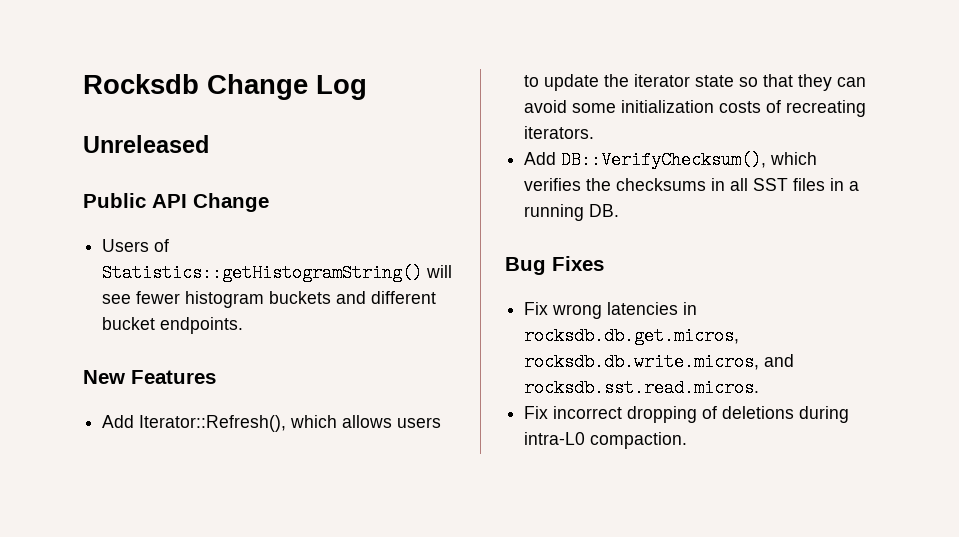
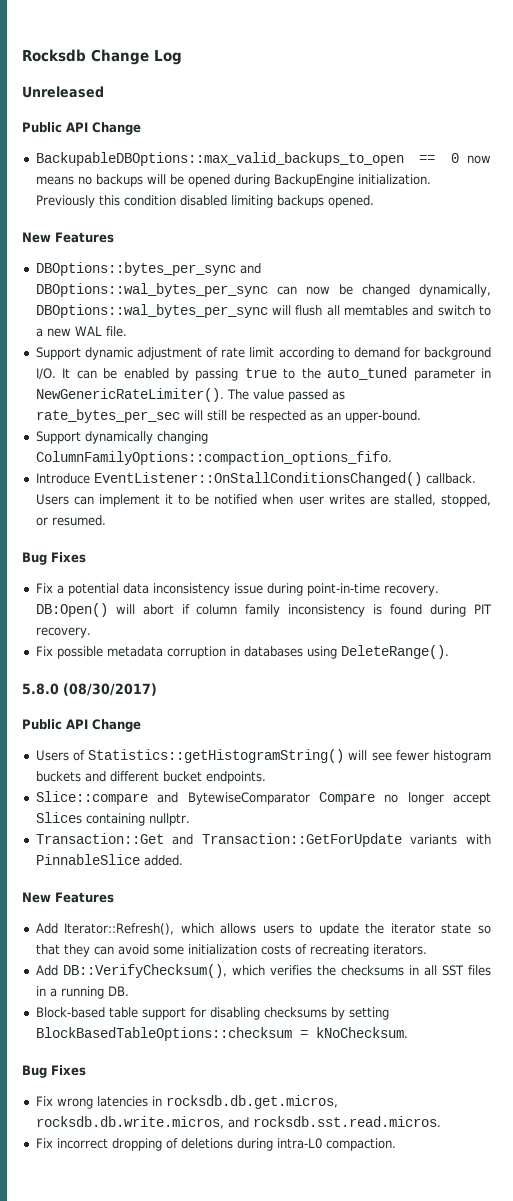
+ BackupableDBOptions::max_valid_backups_to_open == 0 now means no backups will be opened during BackupEngine initialization. Previously this condition disabled limiting backups opened.
+ New Features
+ DBOptions::bytes_per_sync and DBOptions::wal_bytes_per_sync can now be changed dynamically, DBOptions::wal_bytes_per_sync will flush all memtables and switch to a new WAL file.
+ Support dynamic adjustment of rate limit according to demand for background I/O. It can be enabled by passing true to the auto_tuned parameter in NewGenericRateLimiter(). The value passed as rate_bytes_per_sec will still be respected as an upper-bound.
+ Support dynamically changing ColumnFamilyOptions::compaction_options_fifo.
+ Introduce EventListener::OnStallConditionsChanged() callback. Users can implement it to be notified when user writes are stalled, stopped, or resumed.
+ Bug Fixes
+ Fix a potential data inconsistency issue during point-in-time recovery. DB:Open() will abort if column family inconsistency is found during PIT recovery.
+ Fix possible metadata corruption in databases using DeleteRange().
+ 5.8.0 (08/30/2017)
+ Public API Change
+ Slice::compare and BytewiseComparator Compare no longer accept Slices containing nullptr.
+ Transaction::Get and Transaction::GetForUpdate variants with PinnableSlice added.
+ Block-based table support for disabling checksums by setting BlockBasedTableOptions::checksum = kNoChecksum.

